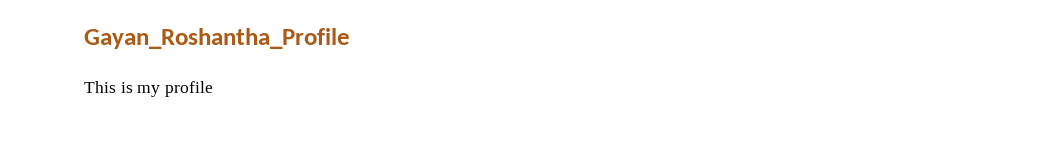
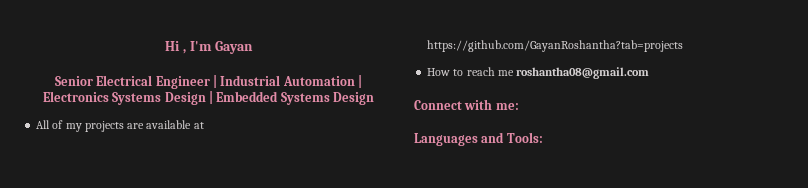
- Gayan_Roshantha_Profile
- This is my profile
+ Hi , I'm Gayan
+ Senior Electrical Engineer | Industrial Automation | Electronics Systems Design | Embedded Systems Design
+ All of my projects are available at https://github.com/GayanRoshantha?tab=projects
+ How to reach me roshantha08@gmail.com
+ Connect with me:
+ Languages and Tools:

